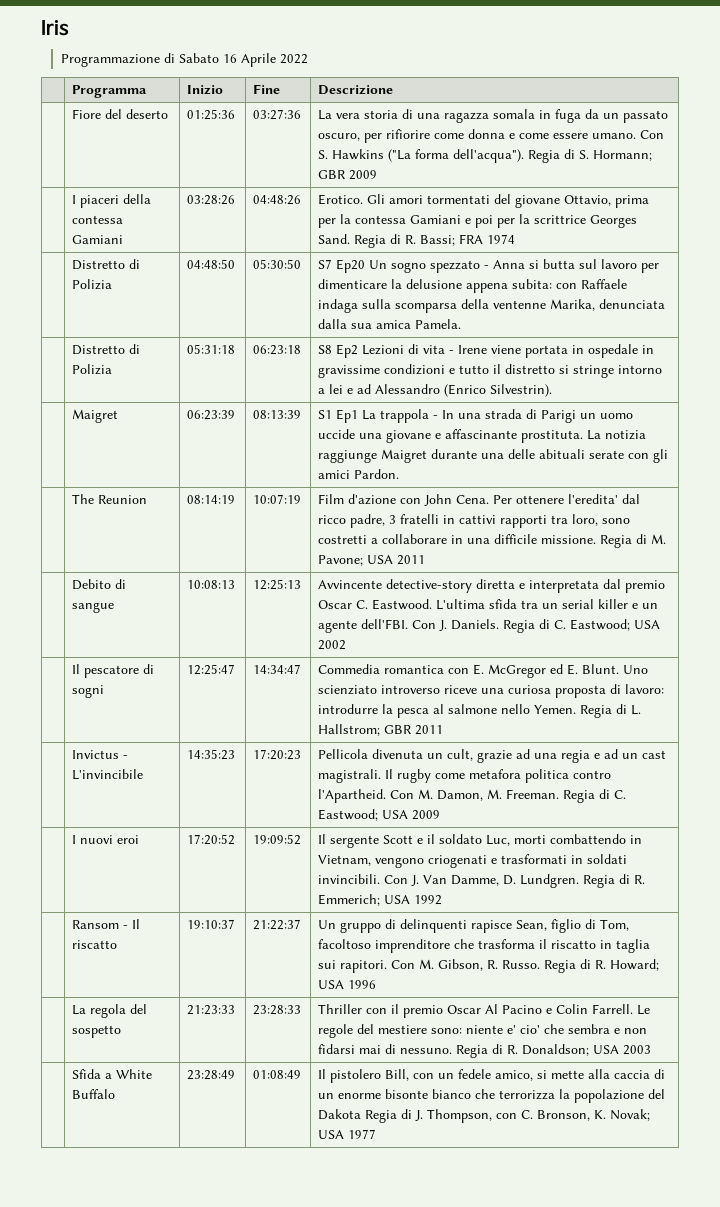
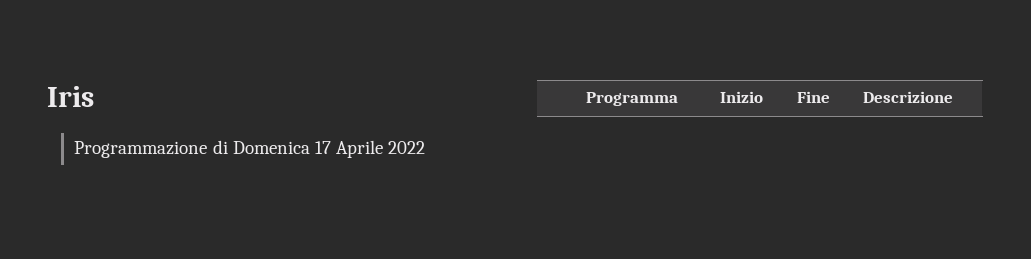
- Programmazione di Sabato 16 Aprile 2022
+ Programmazione di Domenica 17 Aprile 2022
- | Fiore del deserto | 01:25:36 | 03:27:36 | La vera storia di una ragazza somala in fuga da un passato oscuro, per rifiorire come donna e come essere umano. Con S. Hawkins ("La forma dell'acqua"). Regia di S. Hormann; GBR 2009
- | I piaceri della contessa Gamiani | 03:28:26 | 04:48:26 | Erotico. Gli amori tormentati del giovane Ottavio, prima per la contessa Gamiani e poi per la scrittrice Georges Sand. Regia di R. Bassi; FRA 1974
- | Distretto di Polizia | 04:48:50 | 05:30:50 | S7 Ep20 Un sogno spezzato - Anna si butta sul lavoro per dimenticare la delusione appena subita: con Raffaele indaga sulla scomparsa della ventenne Marika, denunciata dalla sua amica Pamela.
- | Distretto di Polizia | 05:31:18 | 06:23:18 | S8 Ep2 Lezioni di vita - Irene viene portata in ospedale in gravissime condizioni e tutto il distretto si stringe intorno a lei e ad Alessandro (Enrico Silvestrin).
- | Maigret | 06:23:39 | 08:13:39 | S1 Ep1 La trappola - In una strada di Parigi un uomo uccide una giovane e affascinante prostituta. La notizia raggiunge Maigret durante una delle abituali serate con gli amici Pardon.
- | The Reunion | 08:14:19 | 10:07:19 | Film d'azione con John Cena. Per ottenere l'eredita' dal ricco padre, 3 fratelli in cattivi rapporti tra loro, sono costretti a collaborare in una difficile missione. Regia di M. Pavone; USA 2011
- | Debito di sangue | 10:08:13 | 12:25:13 | Avvincente detective-story diretta e interpretata dal premio Oscar C. Eastwood. L'ultima sfida tra un serial killer e un agente dell'FBI. Con J. Daniels. Regia di C. Eastwood; USA 2002
- | Il pescatore di sogni | 12:25:47 | 14:34:47 | Commedia romantica con E. McGregor ed E. Blunt. Uno scienziato introverso riceve una curiosa proposta di lavoro: introdurre la pesca al salmone nello Yemen. Regia di L. Hallstrom; GBR 2011
- | Invictus - L'invincibile | 14:35:23 | 17:20:23 | Pellicola divenuta un cult, grazie ad una regia e ad un cast magistrali. Il rugby come metafora politica contro l'Apartheid. Con M. Damon, M. Freeman. Regia di C. Eastwood; USA 2009
- | I nuovi eroi | 17:20:52 | 19:09:52 | Il sergente Scott e il soldato Luc, morti combattendo in Vietnam, vengono criogenati e trasformati in soldati invincibili. Con J. Van Damme, D. Lundgren. Regia di R. Emmerich; USA 1992
- | Ransom - Il riscatto | 19:10:37 | 21:22:37 | Un gruppo di delinquenti rapisce Sean, figlio di Tom, facoltoso imprenditore che trasforma il riscatto in taglia sui rapitori. Con M. Gibson, R. Russo. Regia di R. Howard; USA 1996
- | La regola del sospetto | 21:23:33 | 23:28:33 | Thriller con il premio Oscar Al Pacino e Colin Farrell. Le regole del mestiere sono: niente e' cio' che sembra e non fidarsi mai di nessuno. Regia di R. Donaldson; USA 2003
- | Sfida a White Buffalo | 23:28:49 | 01:08:49 | Il pistolero Bill, con un fedele amico, si mette alla caccia di un enorme bisonte bianco che terrorizza la popolazione del Dakota Regia di J. Thompson, con C. Bronson, K. Novak; USA 1977

